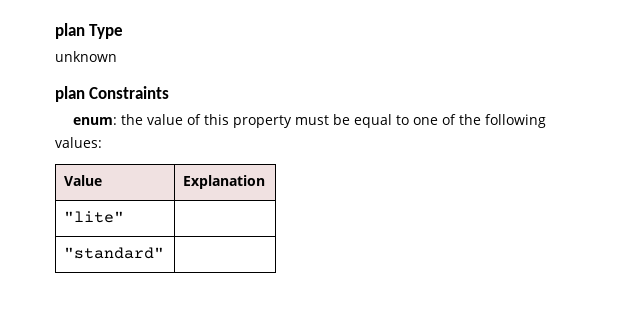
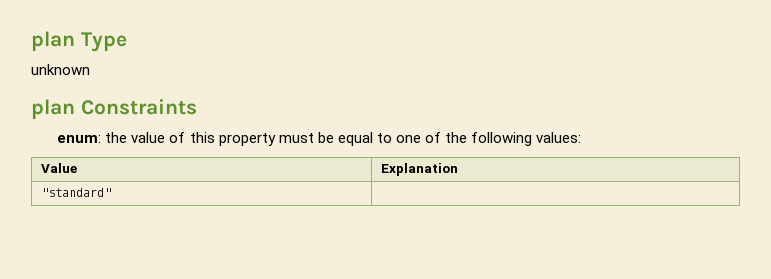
- "lite" |

